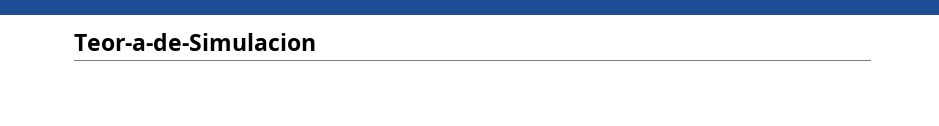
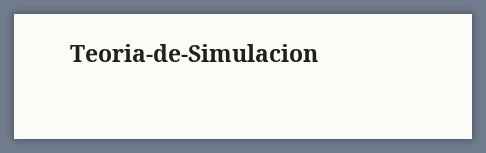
- Teor-a-de-Simulacion
+ Teoria-de-Simulacion

